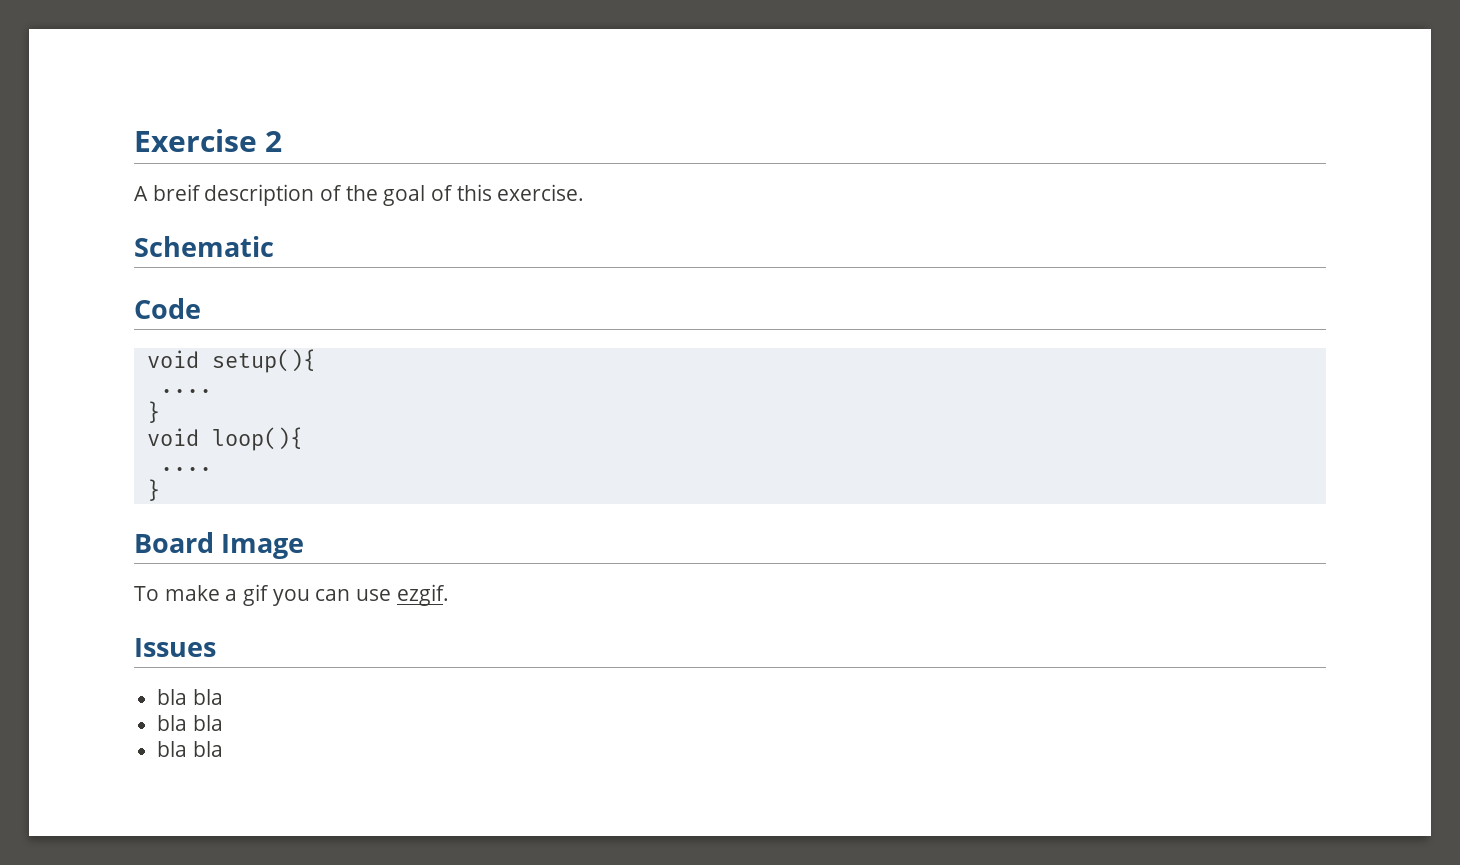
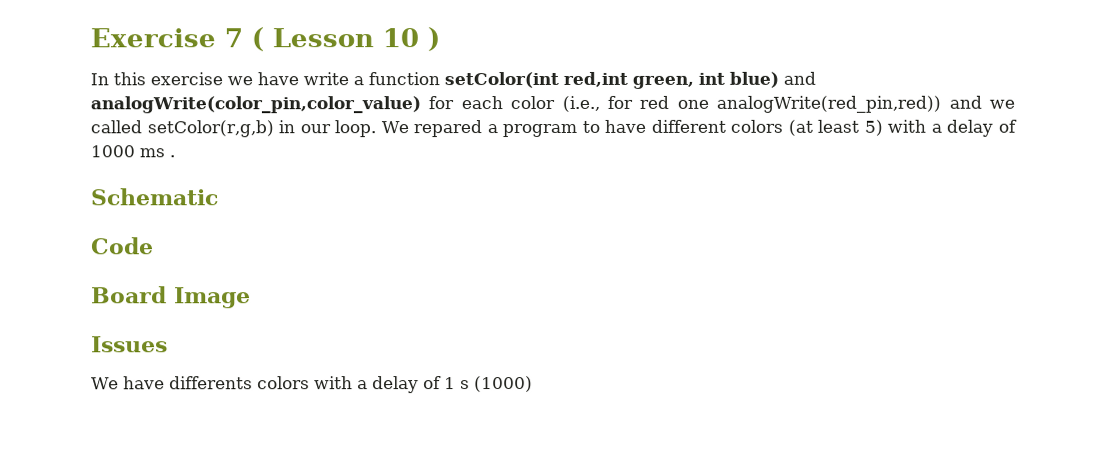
- Exercise 2
- A breif description of the goal of this exercise.
+ Exercise 7 ( Lesson 10 )
+ In this exercise we have write a function setColor(int red,int green, int blue) and analogWrite(color_pin,color_value) for each color (i.e., for red one analogWrite(red_pin,red)) and we called setColor(r,g,b) in our loop. We repared a program to have different colors (at least 5) with a delay of 1000 ms .
  Schematic
  Code
- void setup(){
- ....
- }
- void loop(){
- ....
- }
  Board Image
- To make a gif you can use ezgif.
  Issues
- bla bla
- bla bla
- bla bla
+ We have differents colors with a delay of 1 s (1000)

